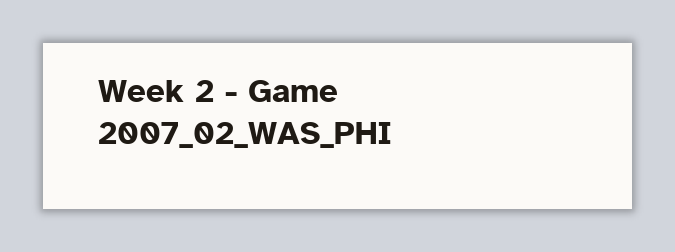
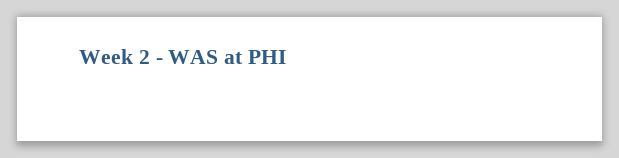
- Week 2 - Game 2007_02_WAS_PHI
+ Week 2 - WAS at PHI

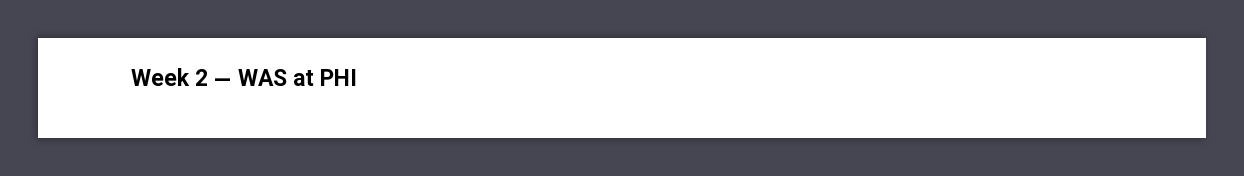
- Week 2 - WAS at PHI
+ Week 2 — WAS at PHI

